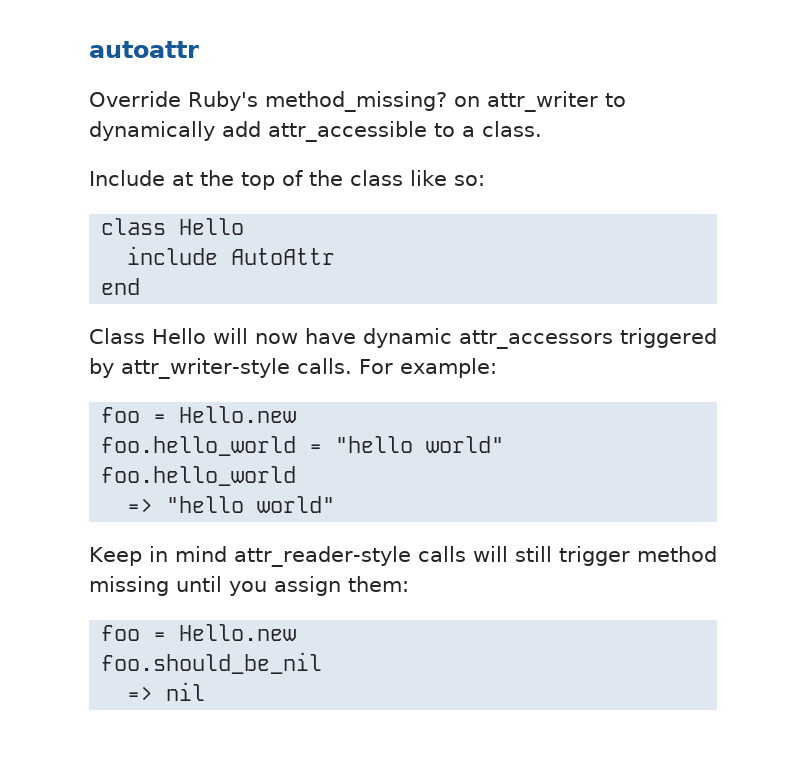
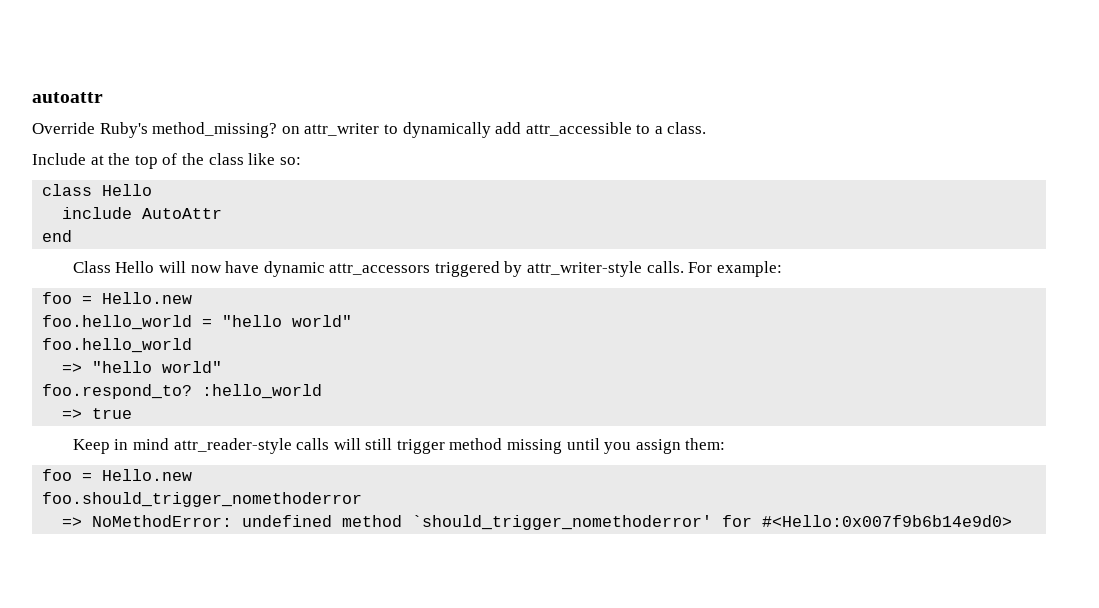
+ foo.respond_to? :hello_world
+ => true
- foo.should_be_nil
- => nil
+ foo.should_trigger_nomethoderror
+ => NoMethodError: undefined method `should_trigger_nomethoderror' for #<Hello:0x007f9b6b14e9d0>

